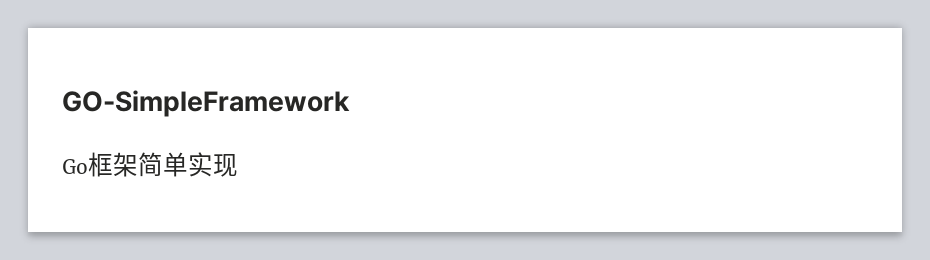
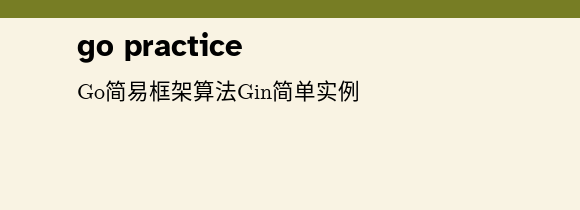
- GO-SimpleFramework
+ go practice
- Go框架简单实现
+ Go简易框架算法Gin简单实例

